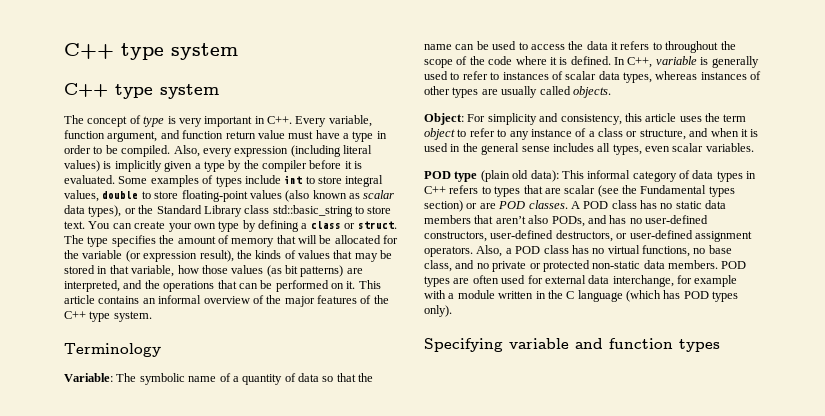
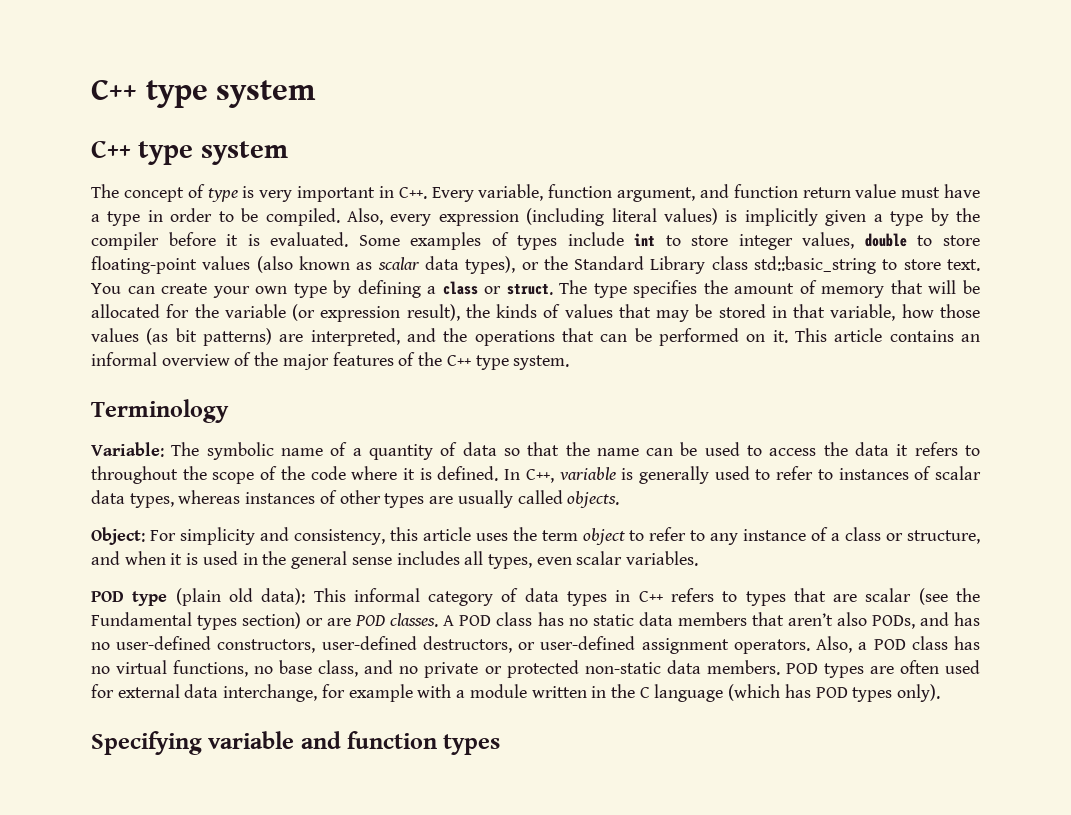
- Some examples of types include int to store integral values, double to store floating-point values (also known as scalar data types), or the Standard Library class std::basic_string to store text.
+ Some examples of types include int to store integer values, double to store floating-point values (also known as scalar data types), or the Standard Library class std::basic_string to store text.

